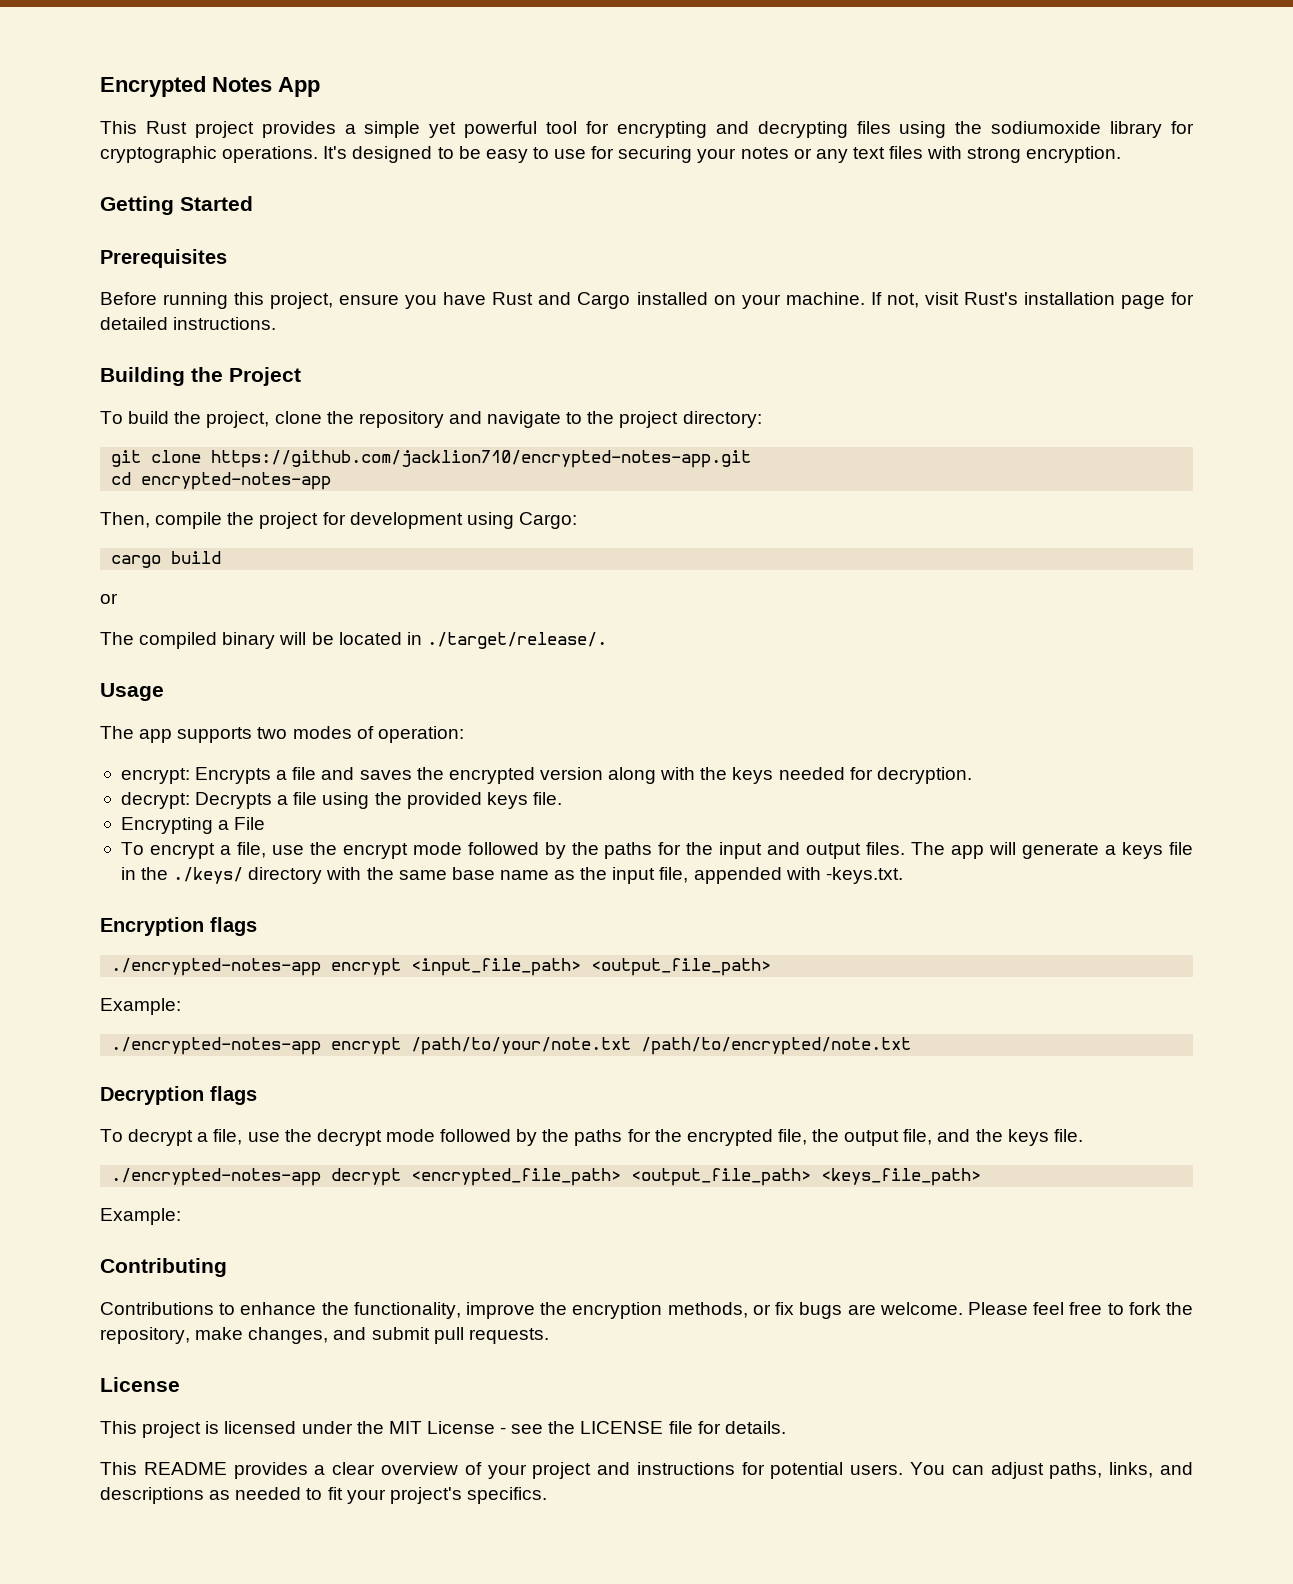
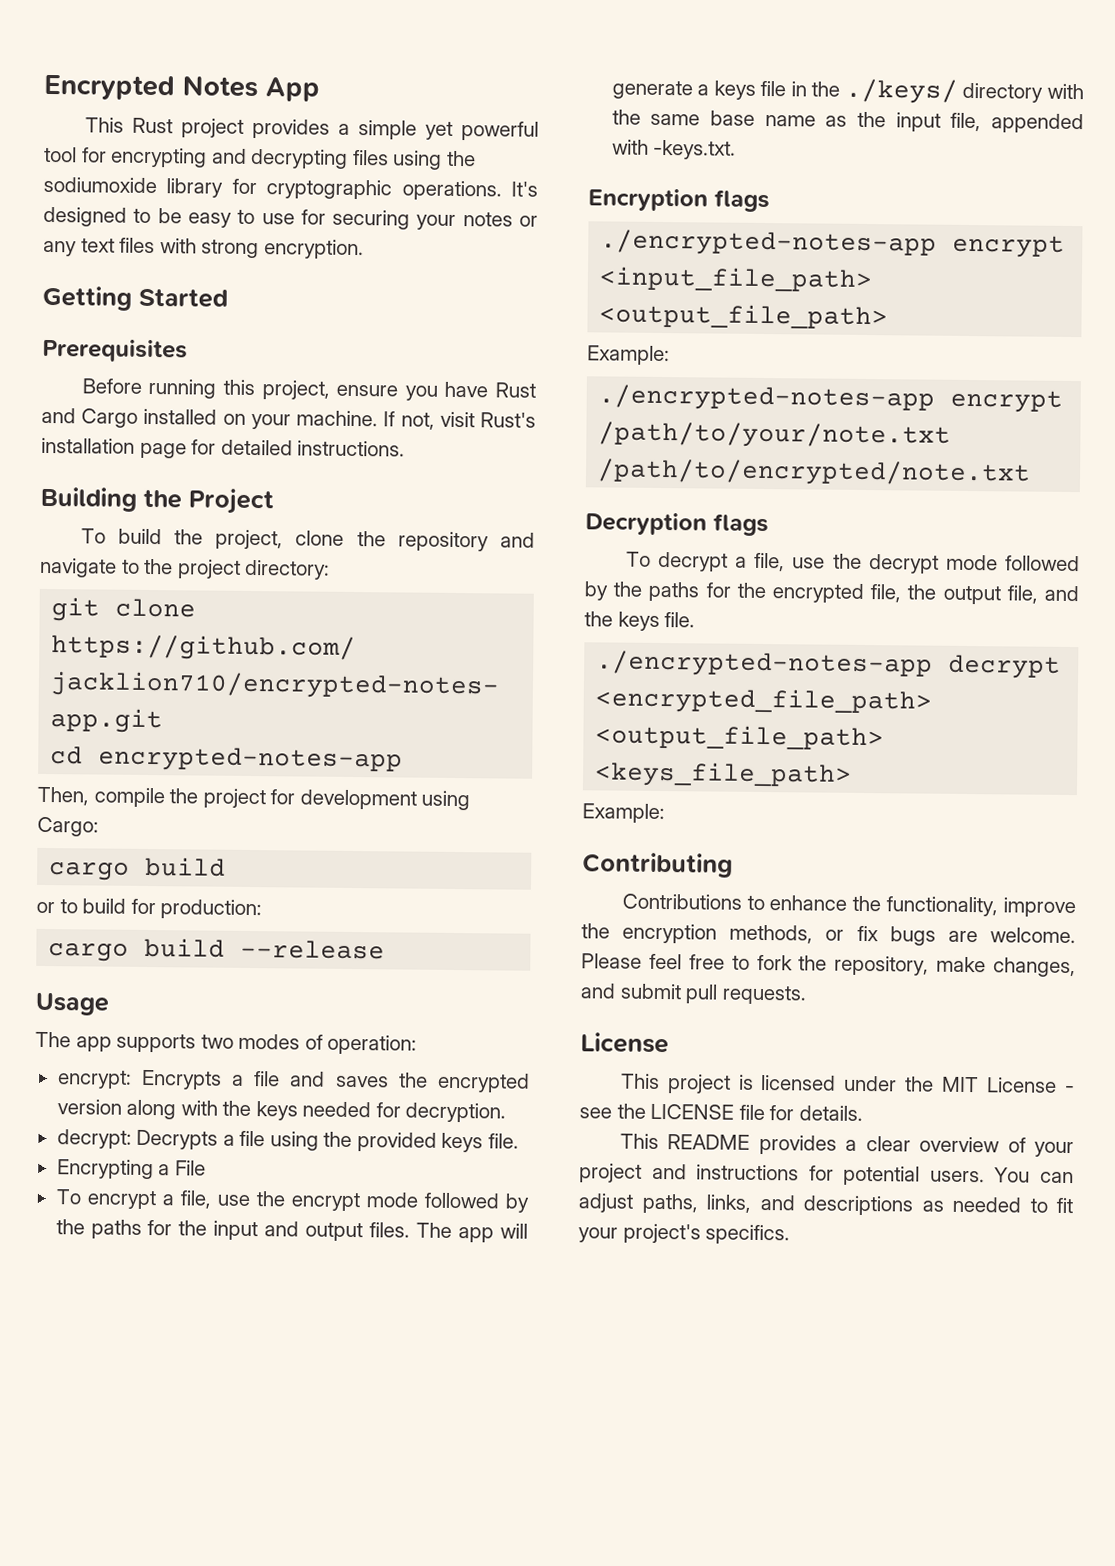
  Then, compile the project for development using Cargo:
  cargo build
- or
- The compiled binary will be located in ./target/release/.
+ or to build for production:
+ cargo build --release

